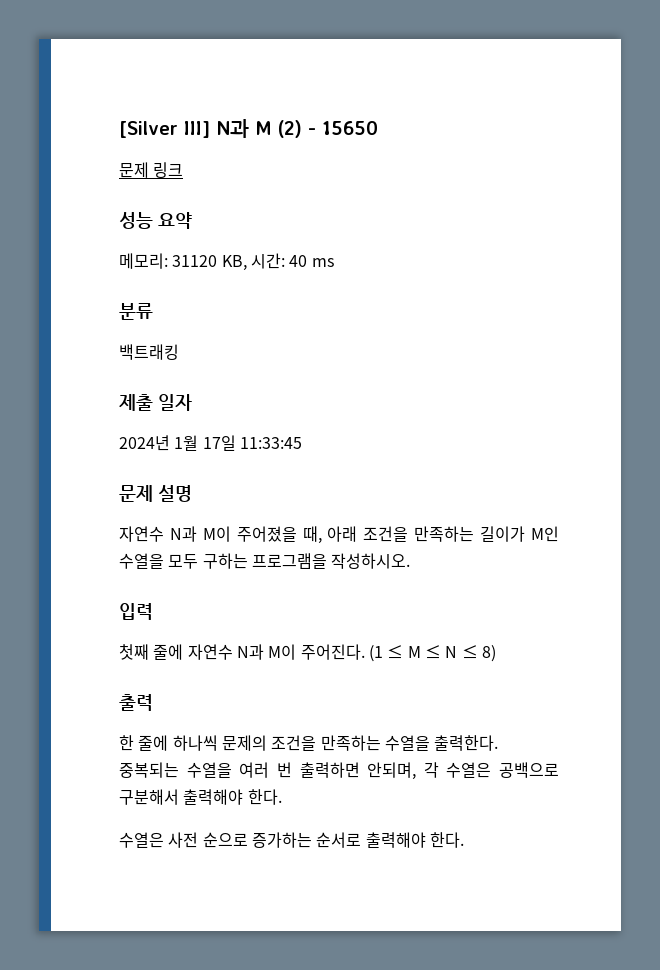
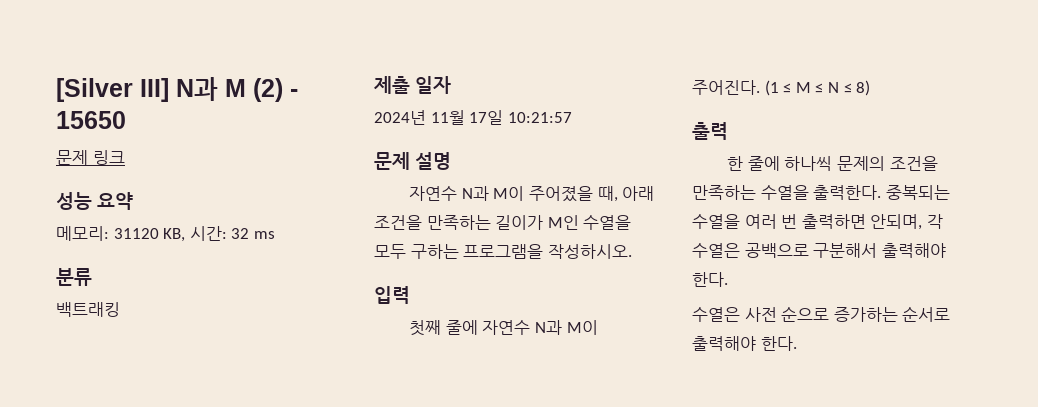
- 메모리: 31120 KB, 시간: 40 ms
+ 메모리: 31120 KB, 시간: 32 ms
- 2024년 1월 17일 11:33:45
+ 2024년 11월 17일 10:21:57

